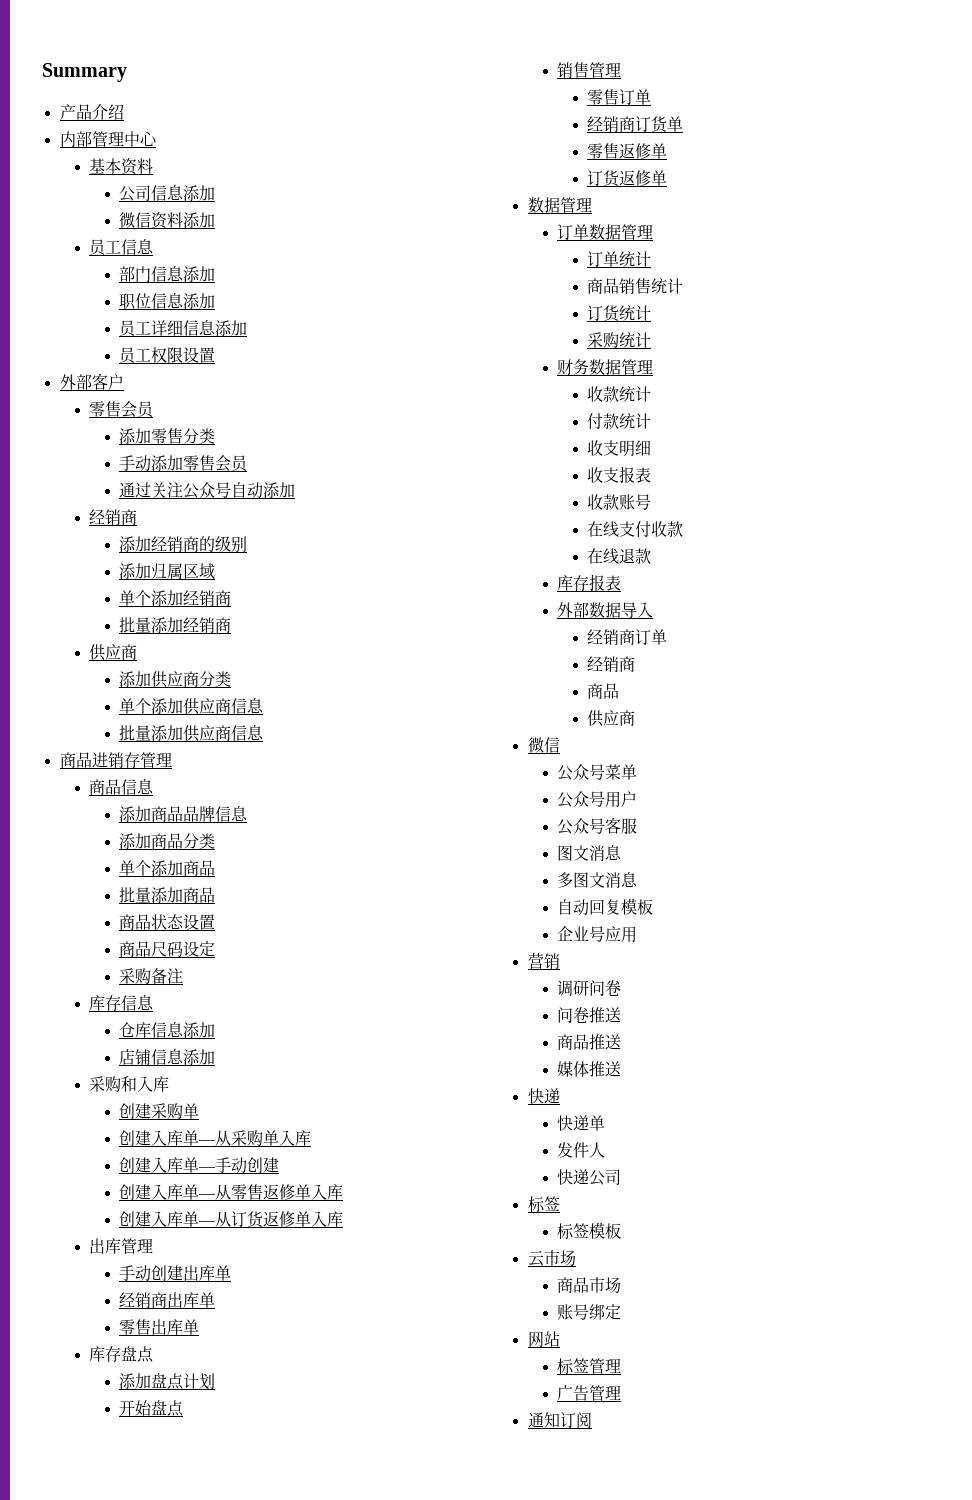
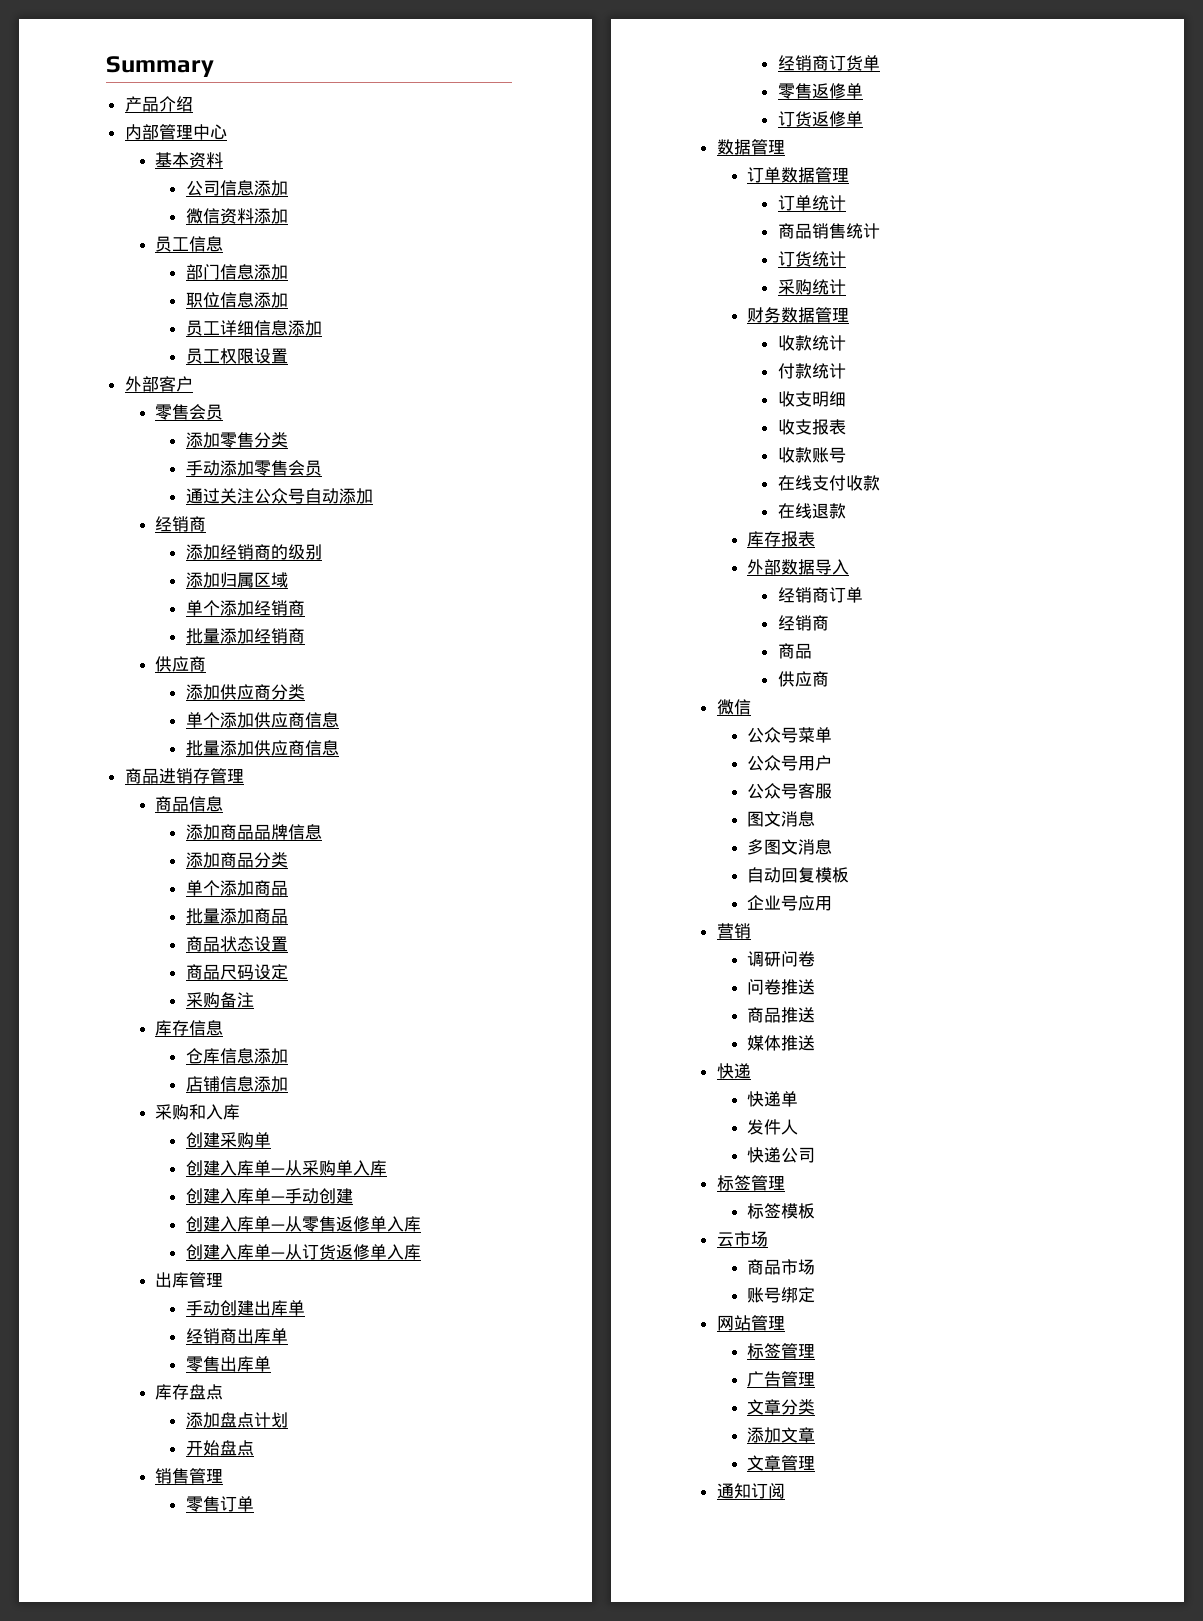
  快递公司
- 标签
+ 标签管理
- 网站
+ 网站管理
+ 文章分类
+ 添加文章
+ 文章管理

